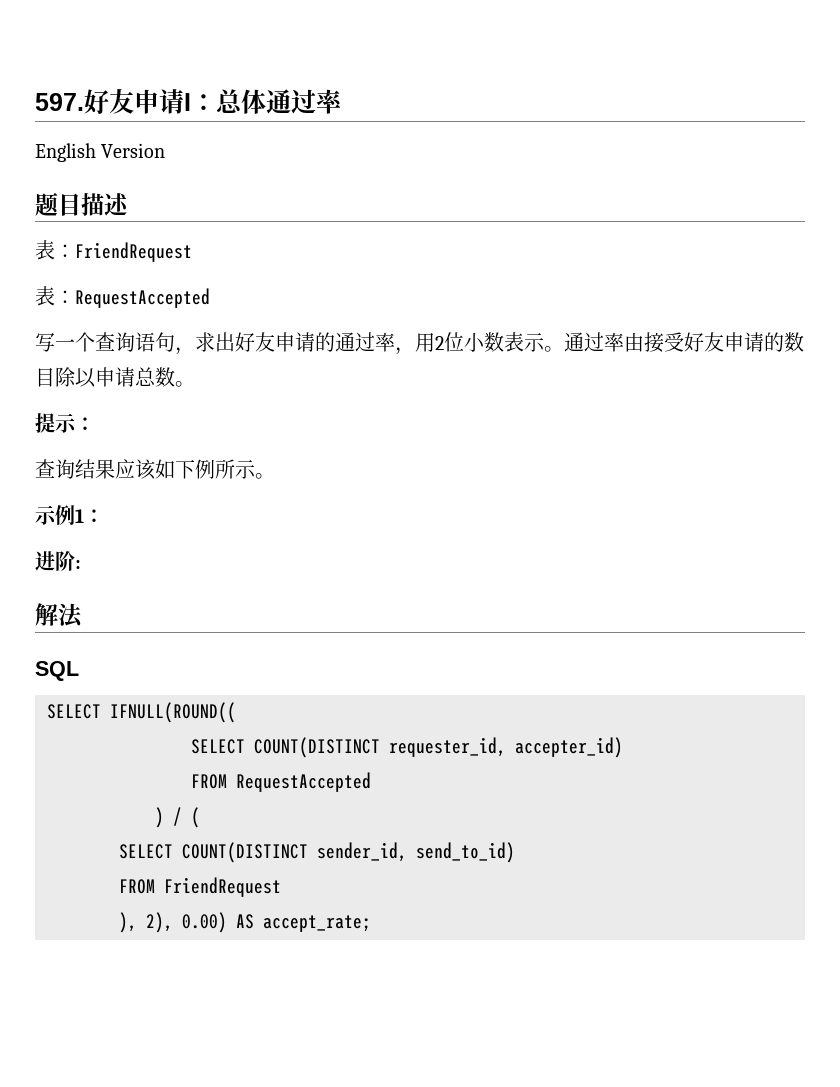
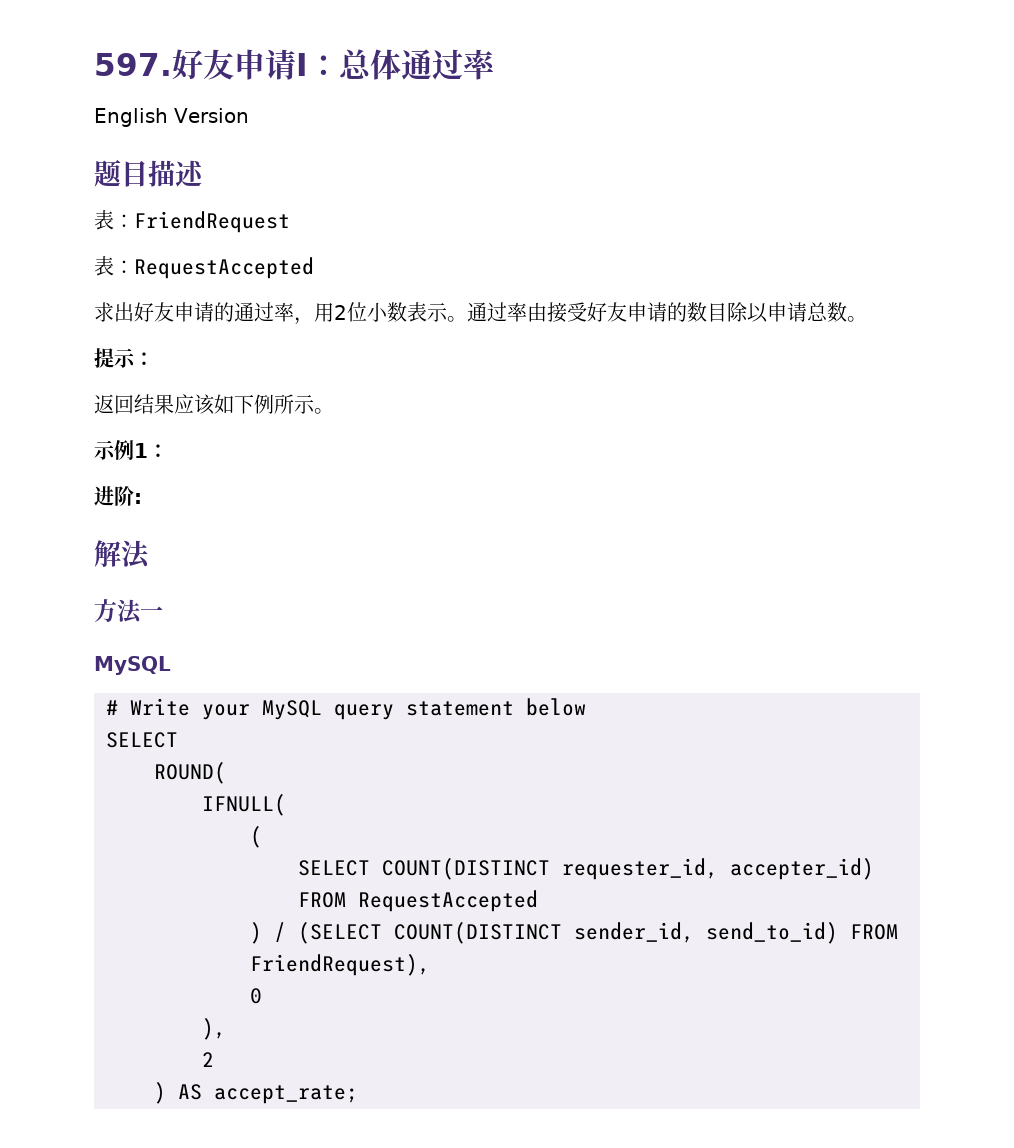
- 写一个查询语句，求出好友申请的通过率，用2位小数表示。
+ 求出好友申请的通过率，用2位小数表示。
- 查询结果应该如下例所示。
+ 返回结果应该如下例所示。
- SQL
- SELECT IFNULL(ROUND((
+ 方法一
+ MySQL
+ # Write your MySQL query statement below
+ SELECT
+ ROUND(
+ IFNULL(
+ (
- ) / (
- SELECT COUNT(DISTINCT sender_id, send_to_id)
- FROM FriendRequest
+ ) / (SELECT COUNT(DISTINCT sender_id, send_to_id) FROM FriendRequest),
+ 0
- ), 2), 0.00) AS accept_rate;
+ ),
+ 2
+ ) AS accept_rate;

